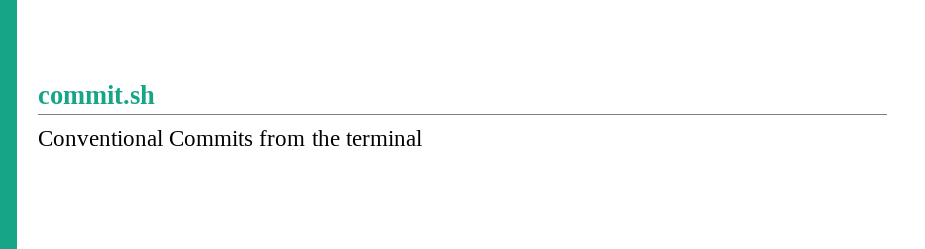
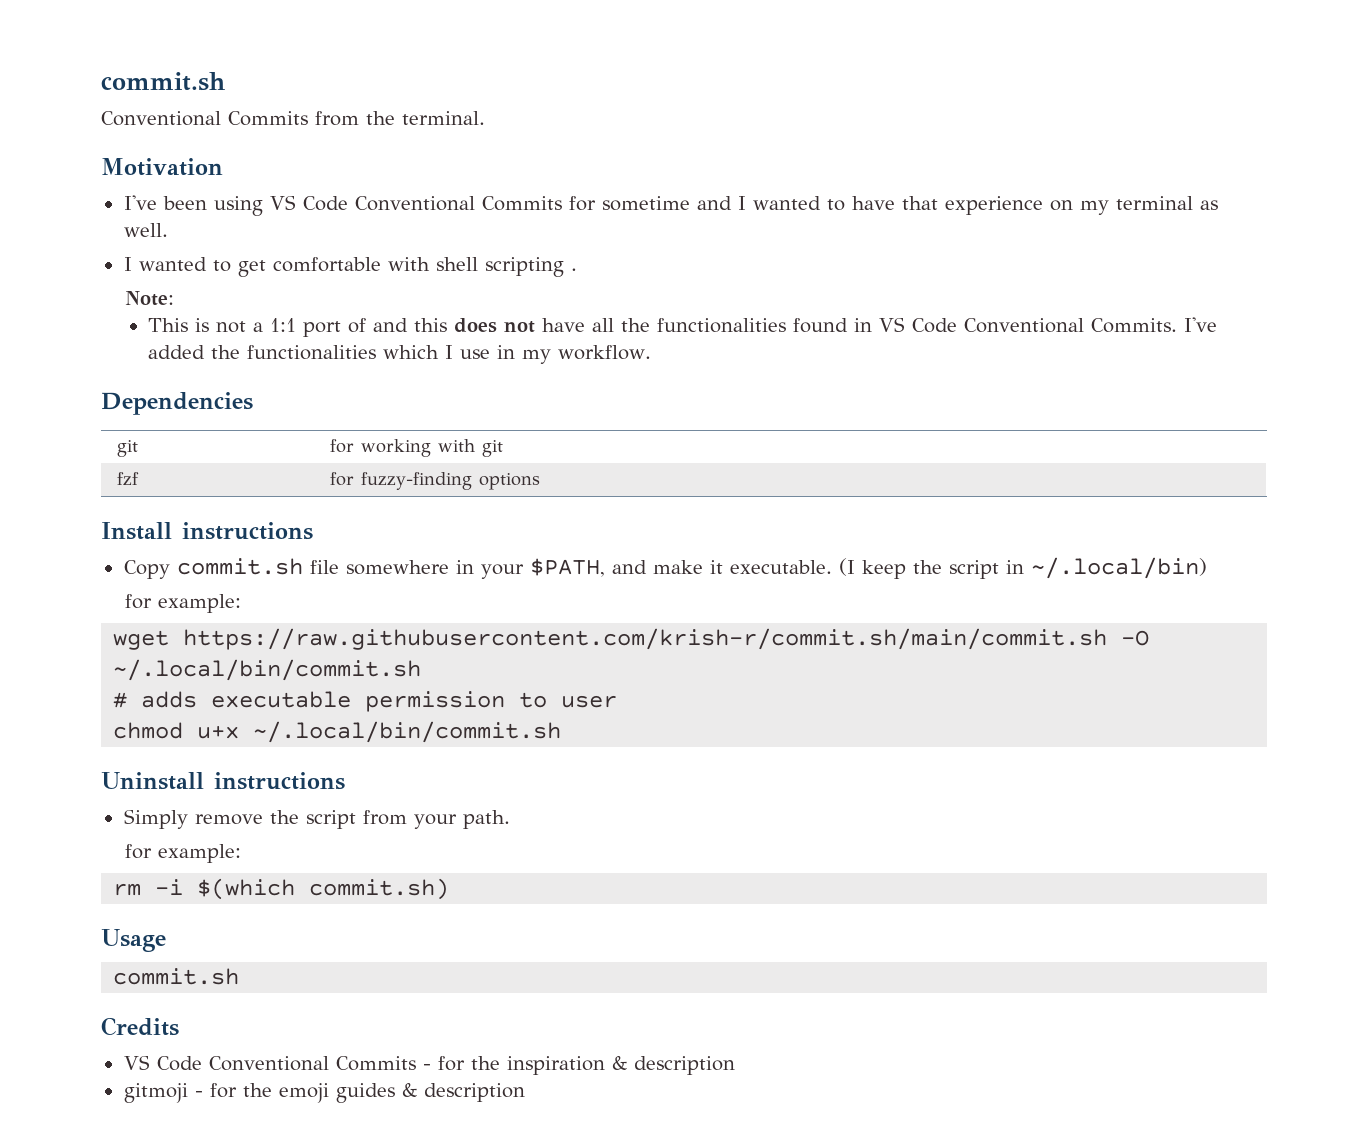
- Conventional Commits from the terminal
+ Conventional Commits from the terminal.
+ Motivation
+ I've been using VS Code Conventional Commits for sometime and I wanted to have that experience on my terminal as well.
+ I wanted to get comfortable with shell scripting .
+ Note:
+ This is not a 1:1 port of and this does not have all the functionalities found in VS Code Conventional Commits. I've added the functionalities which I use in my workflow.
+ Dependencies
+ git | for working with git
+ fzf | for fuzzy-finding options
+ Install instructions
+ Copy commit.sh file somewhere in your $PATH, and make it executable. (I keep the script in ~/.local/bin)
+ for example:
+ wget https://raw.githubusercontent.com/krish-r/commit.sh/main/commit.sh -O ~/.local/bin/commit.sh
+ # adds executable permission to user
+ chmod u+x ~/.local/bin/commit.sh
+ Uninstall instructions
+ Simply remove the script from your path.
+ for example:
+ rm -i $(which commit.sh)
+ Usage
+ commit.sh
+ Credits
+ VS Code Conventional Commits - for the inspiration & description
+ gitmoji - for the emoji guides & description

